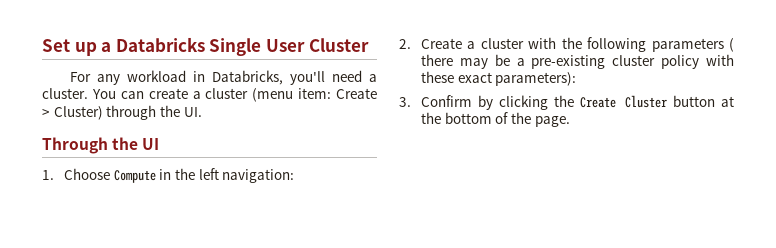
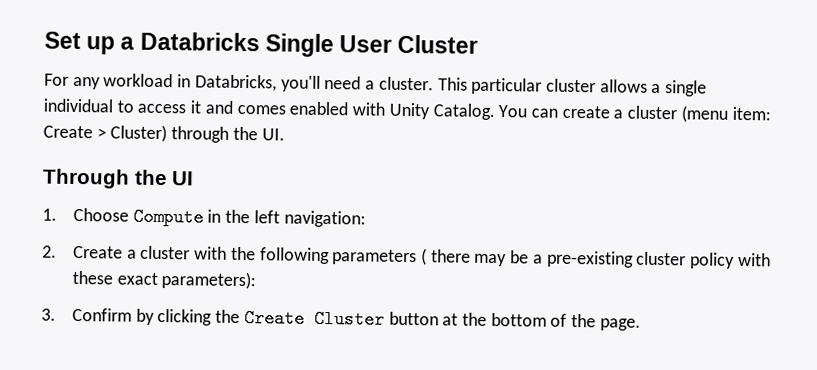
+ This particular cluster allows a single individual to access it and comes enabled with Unity Catalog.

